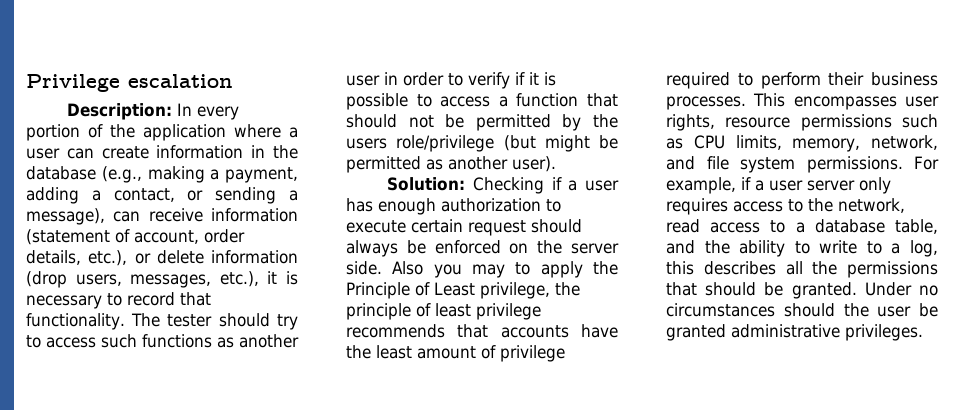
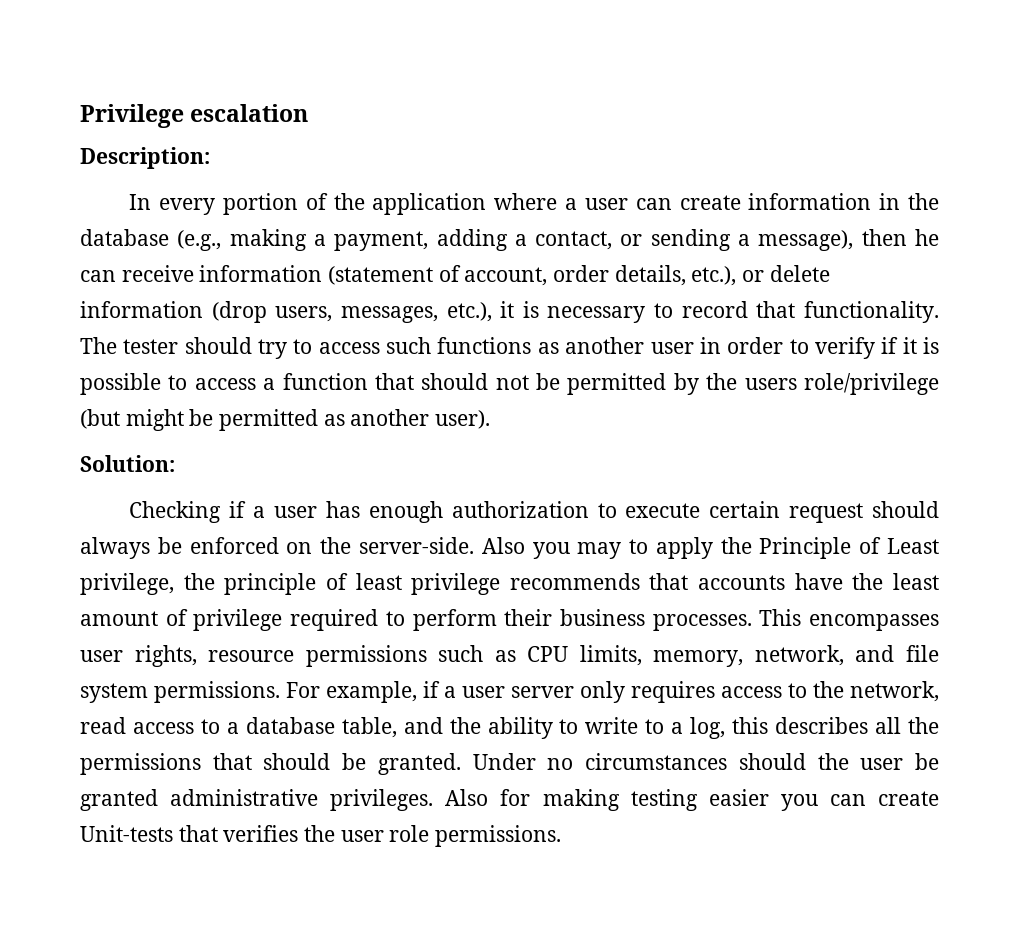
- Description: In every portion of the application where a user can create information in the database (e.g., making a payment, adding a contact, or sending a message), can receive information (statement of account, order details, etc.), or delete information (drop users, messages, etc.), it is necessary to record that functionality.
+ Description:
+ In every portion of the application where a user can create information in the database (e.g., making a payment, adding a contact, or sending a message), then he can receive information (statement of account, order details, etc.), or delete information (drop users, messages, etc.), it is necessary to record that functionality.
- Solution: Checking if a user has enough authorization to execute certain request should always be enforced on the server side.
+ Solution:
+ Checking if a user has enough authorization to execute certain request should always be enforced on the server-side.
+ Also for making testing easier you can create Unit-tests that verifies the user role permissions.

